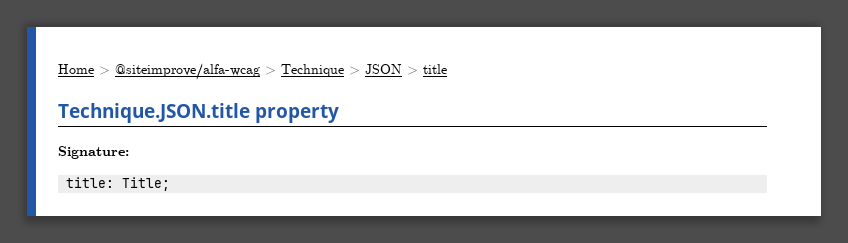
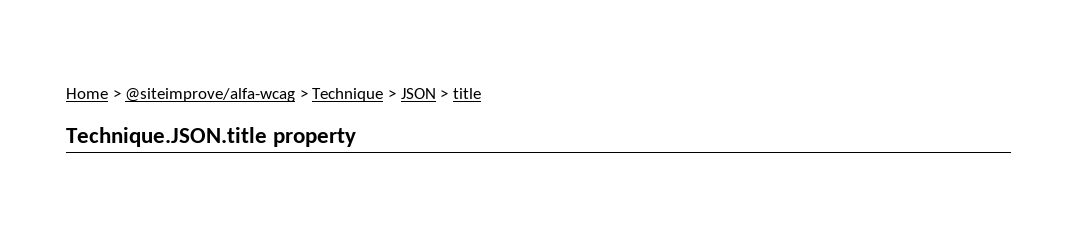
- Signature:
- title: Title;

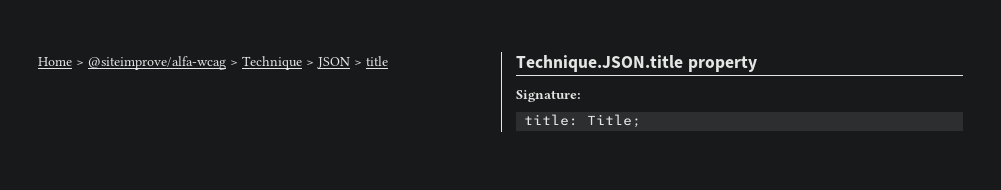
+ Signature:
+ title: Title;

